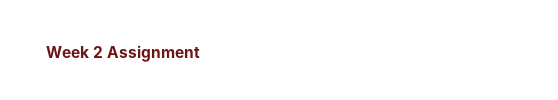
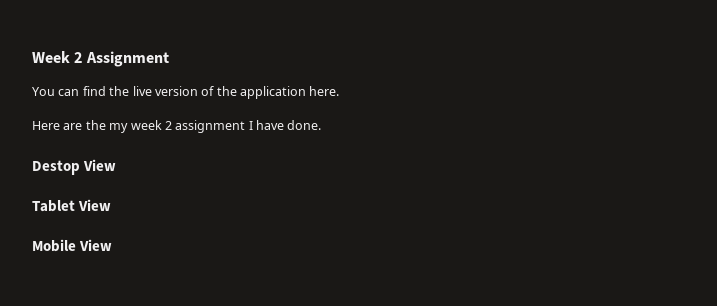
+ You can find the live version of the application here.
+ Here are the my week 2 assignment I have done.
+ Destop View
+ Tablet View
+ Mobile View

